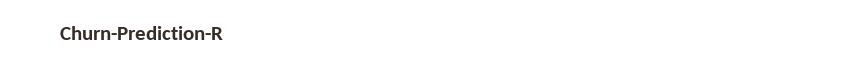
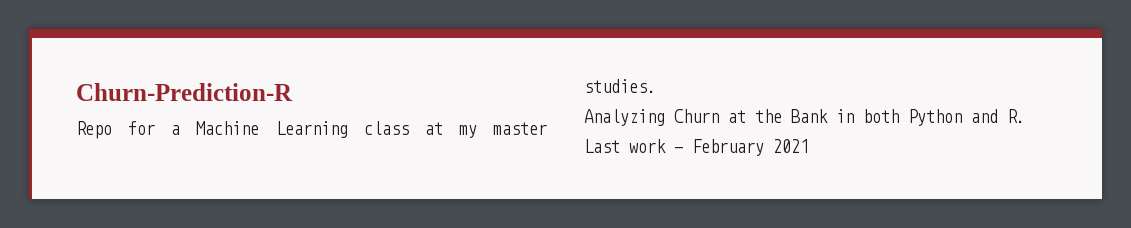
+ Repo for a Machine Learning class at my master studies.
+ Analyzing Churn at the Bank in both Python and R.
+ Last work - February 2021

